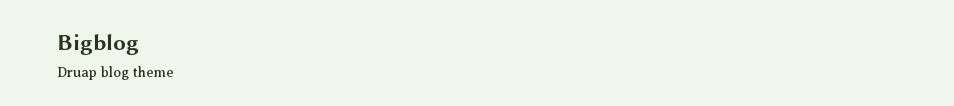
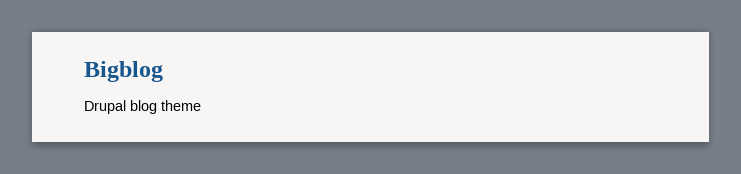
- Druap blog theme
+ Drupal blog theme

